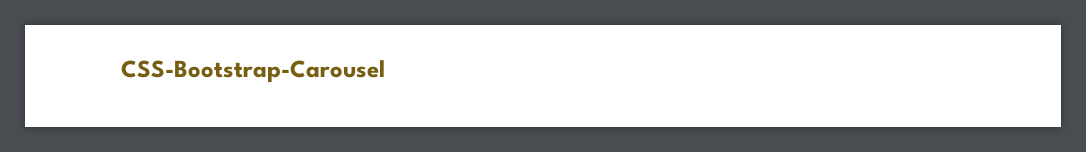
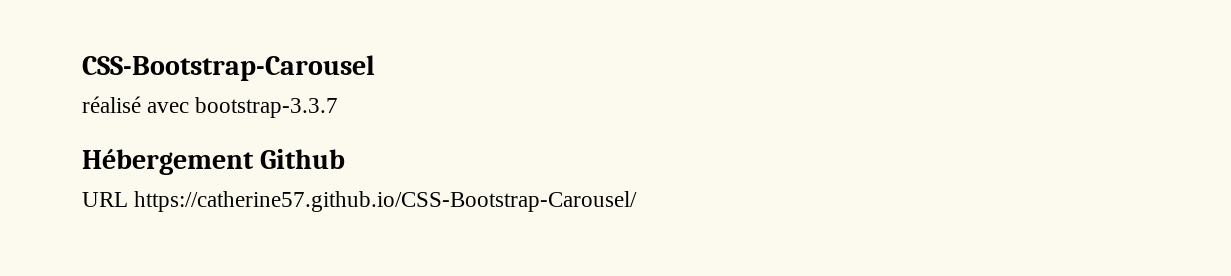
+ réalisé avec bootstrap-3.3.7
+ Hébergement Github
+ URL https://catherine57.github.io/CSS-Bootstrap-Carousel/

